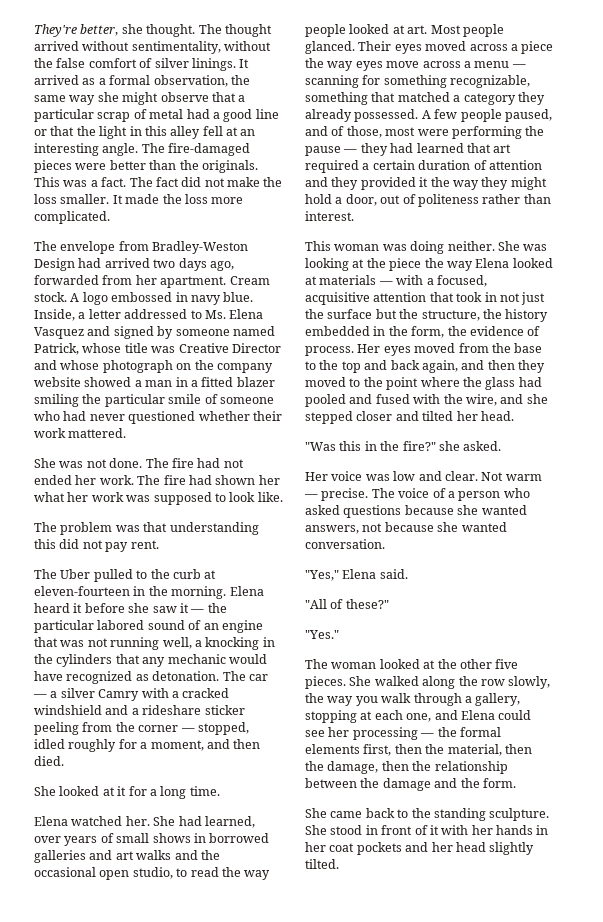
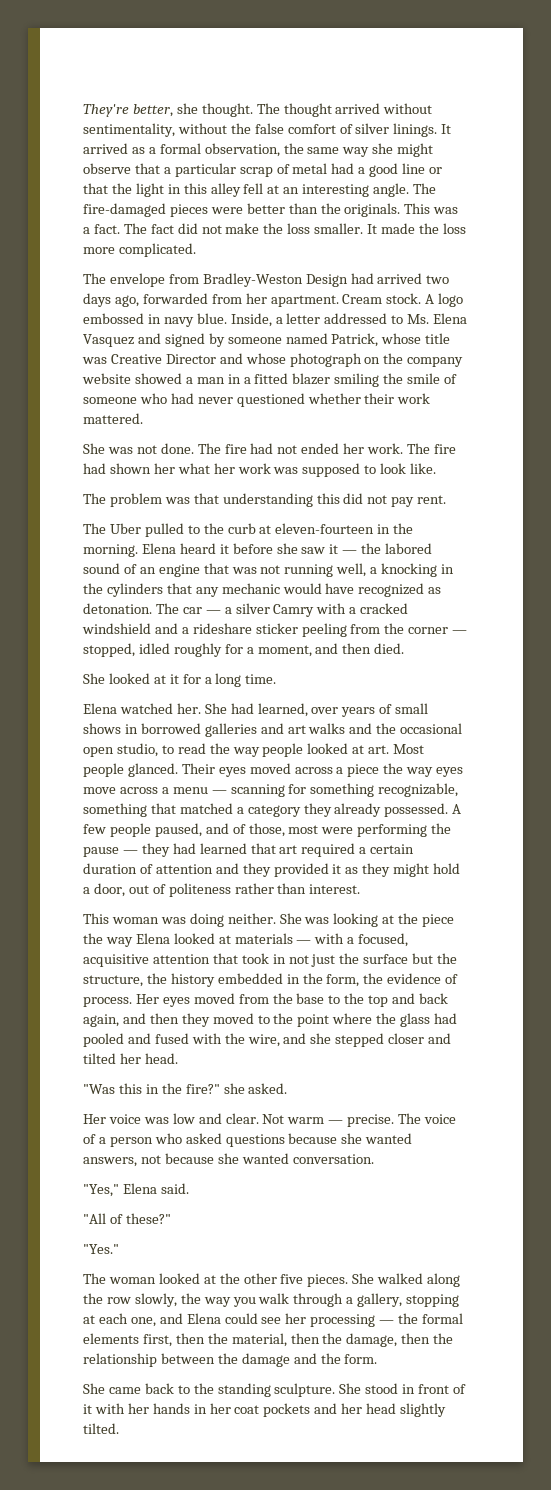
- Inside, a letter addressed to Ms. Elena Vasquez and signed by someone named Patrick, whose title was Creative Director and whose photograph on the company website showed a man in a fitted blazer smiling the particular smile of someone who had never questioned whether their work mattered.
+ Inside, a letter addressed to Ms. Elena Vasquez and signed by someone named Patrick, whose title was Creative Director and whose photograph on the company website showed a man in a fitted blazer smiling the smile of someone who had never questioned whether their work mattered.
- Elena heard it before she saw it — the particular labored sound of an engine that was not running well, a knocking in the cylinders that any mechanic would have recognized as detonation.
+ Elena heard it before she saw it — the labored sound of an engine that was not running well, a knocking in the cylinders that any mechanic would have recognized as detonation.
- A few people paused, and of those, most were performing the pause — they had learned that art required a certain duration of attention and they provided it the way they might hold a door, out of politeness rather than interest.
+ A few people paused, and of those, most were performing the pause — they had learned that art required a certain duration of attention and they provided it as they might hold a door, out of politeness rather than interest.

